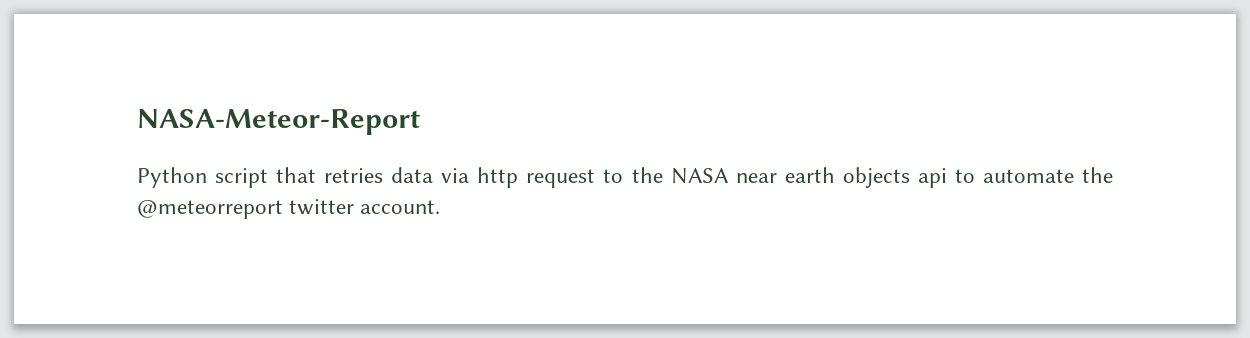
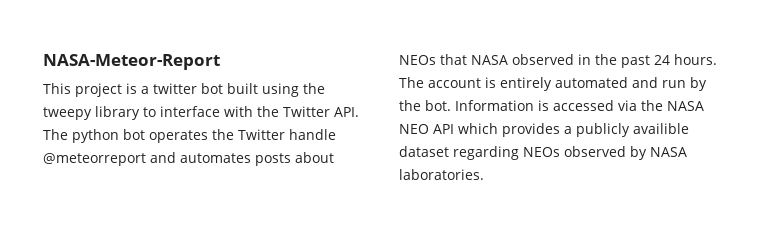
- Python script that retries data via http request to the NASA near earth objects api to automate the @meteorreport twitter account.
+ This project is a twitter bot built using the tweepy library to interface with the Twitter API. The python bot operates the Twitter handle @meteorreport and automates posts about NEOs that NASA observed in the past 24 hours. The account is entirely automated and run by the bot. Information is accessed via the NASA NEO API which provides a publicly availible dataset regarding NEOs observed by NASA laboratories.

